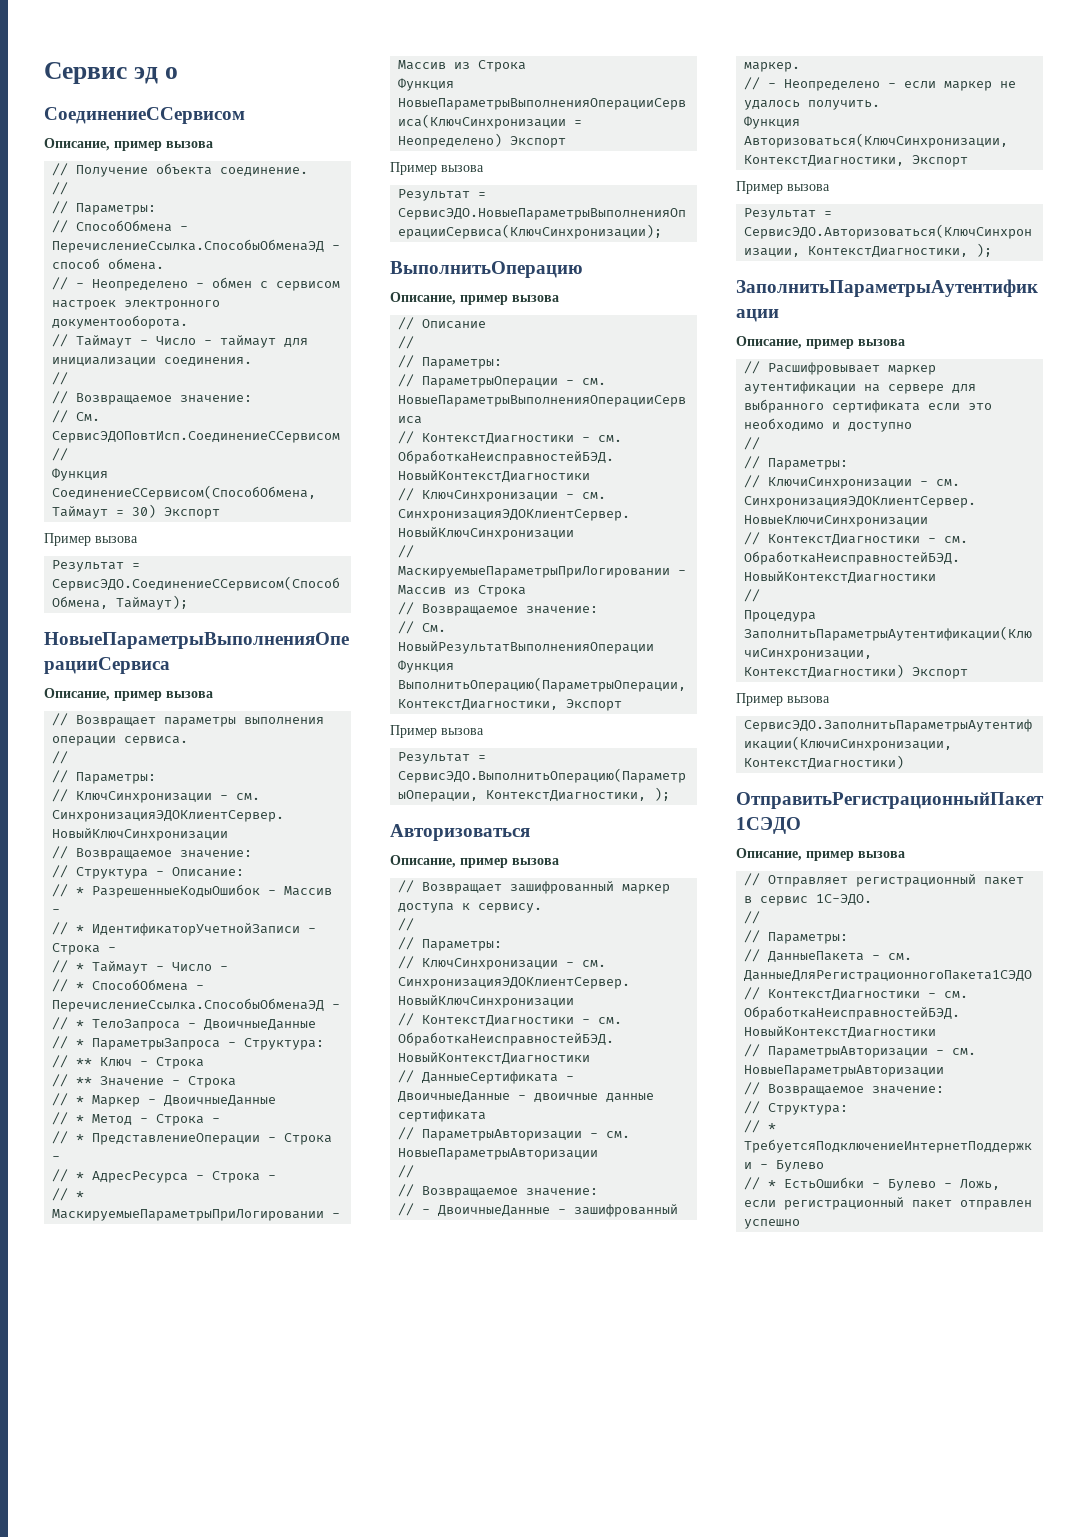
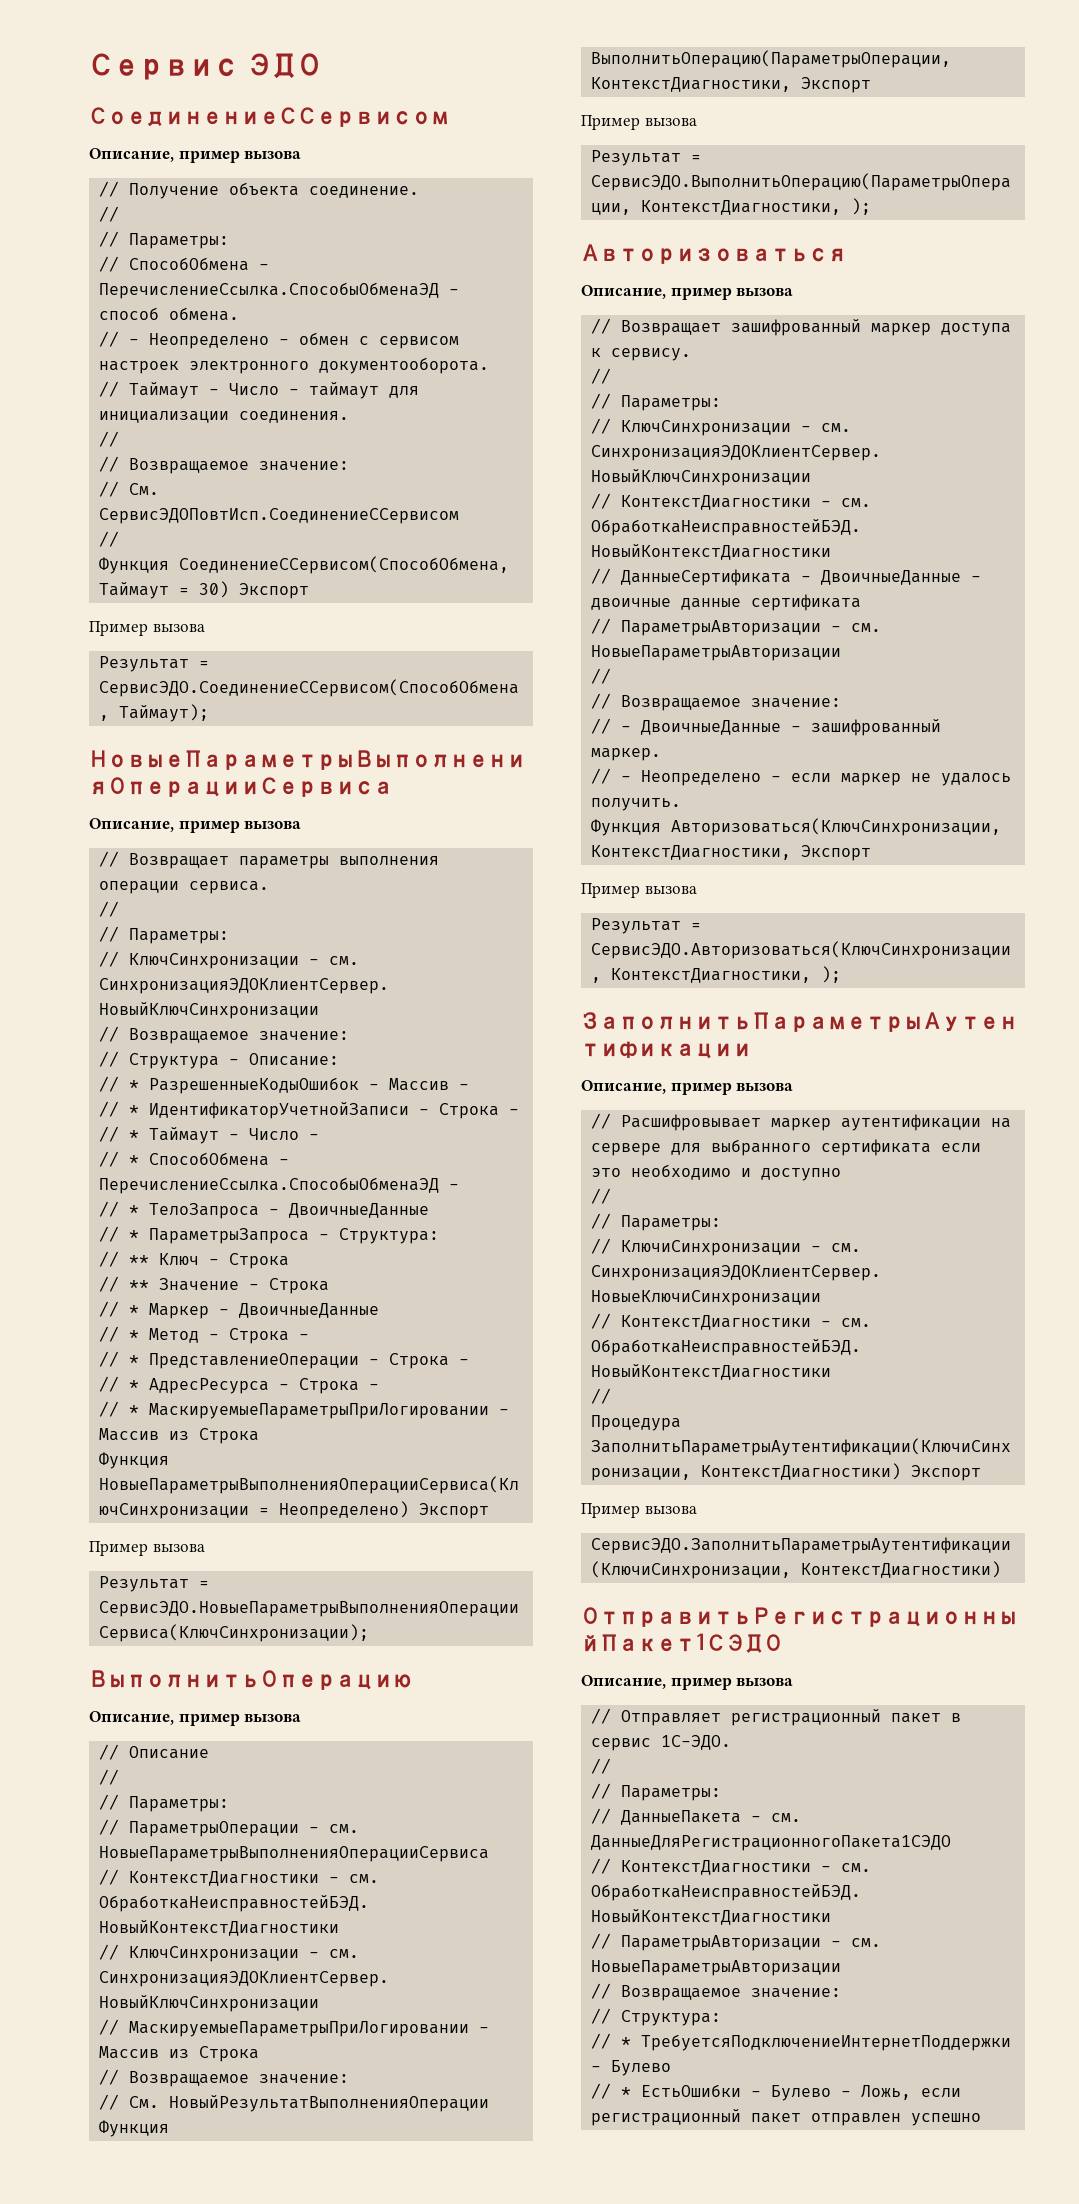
- Сервис эд о
+ Сервис ЭДО

